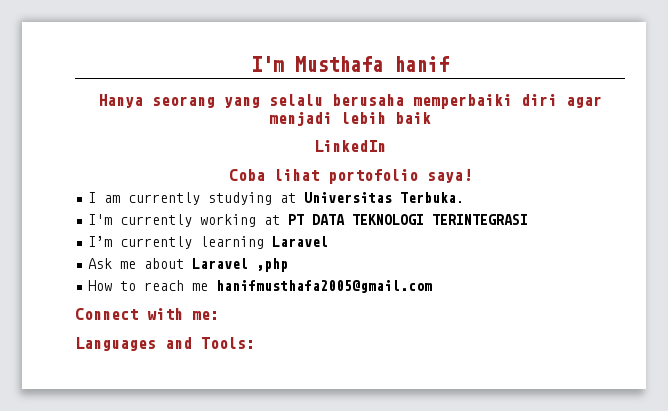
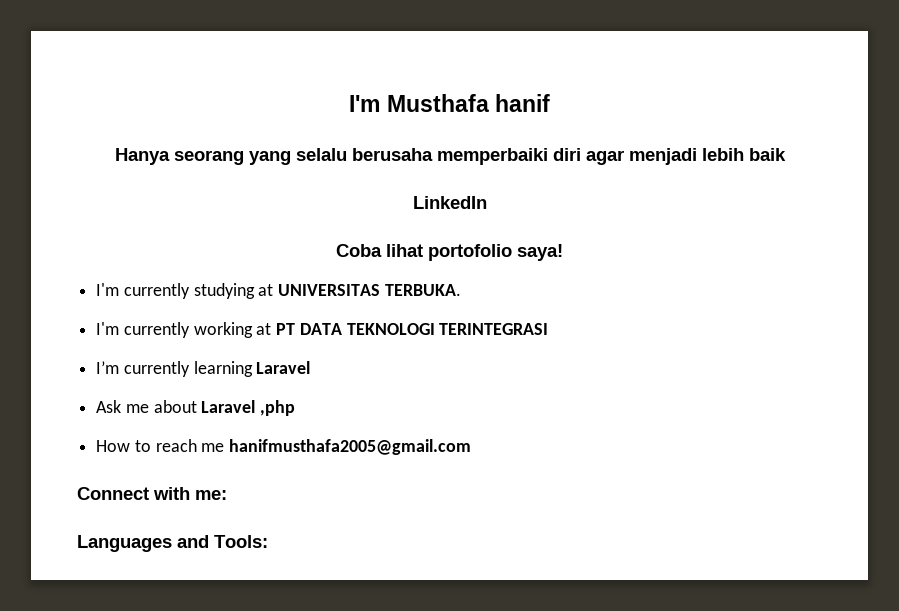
- I am currently studying at Universitas Terbuka.
+ I'm currently studying at UNIVERSITAS TERBUKA.

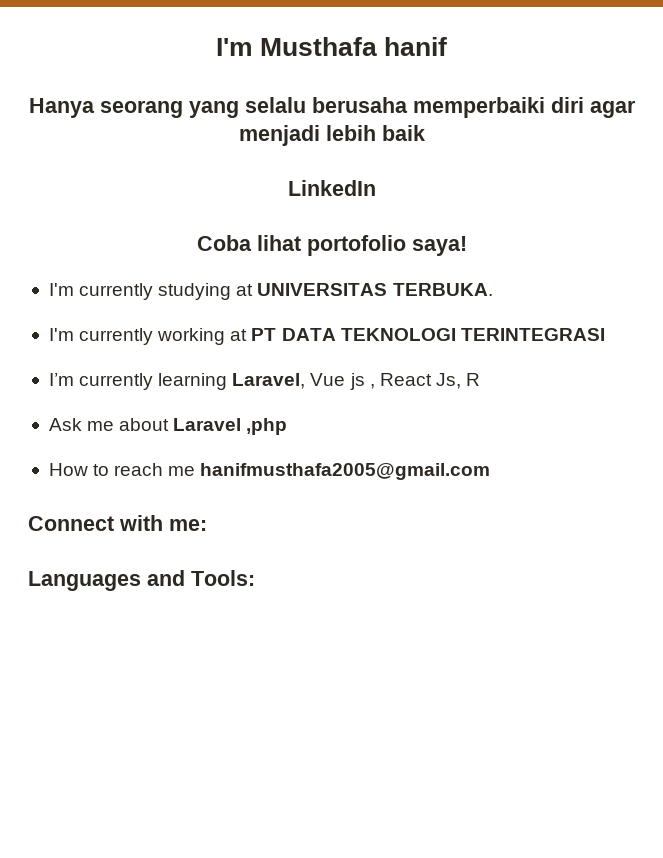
- I’m currently learning Laravel
+ I’m currently learning Laravel, Vue js , React Js, R

